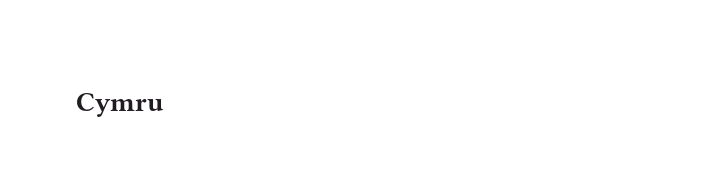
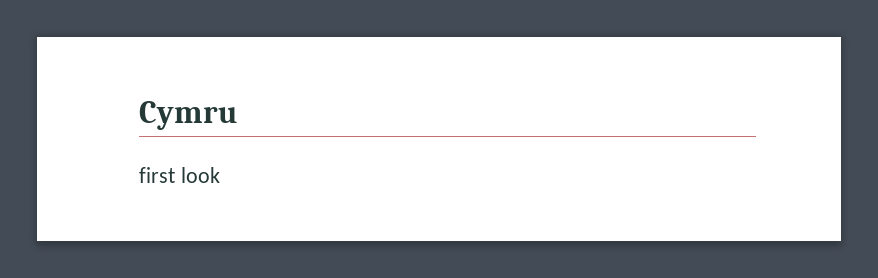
+ first look

